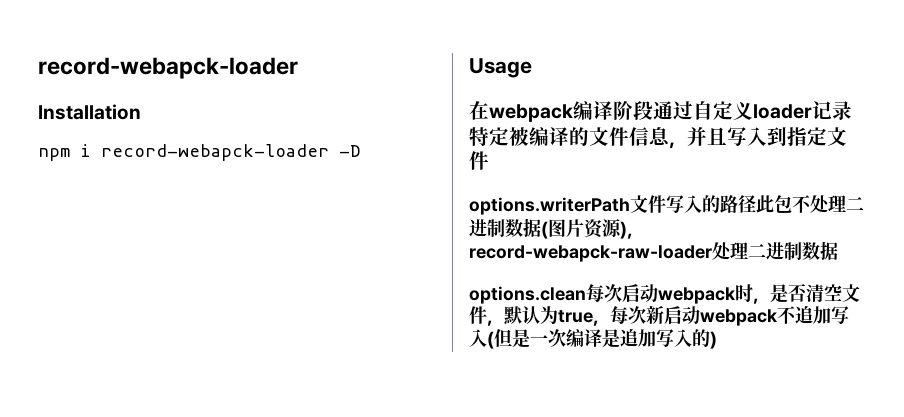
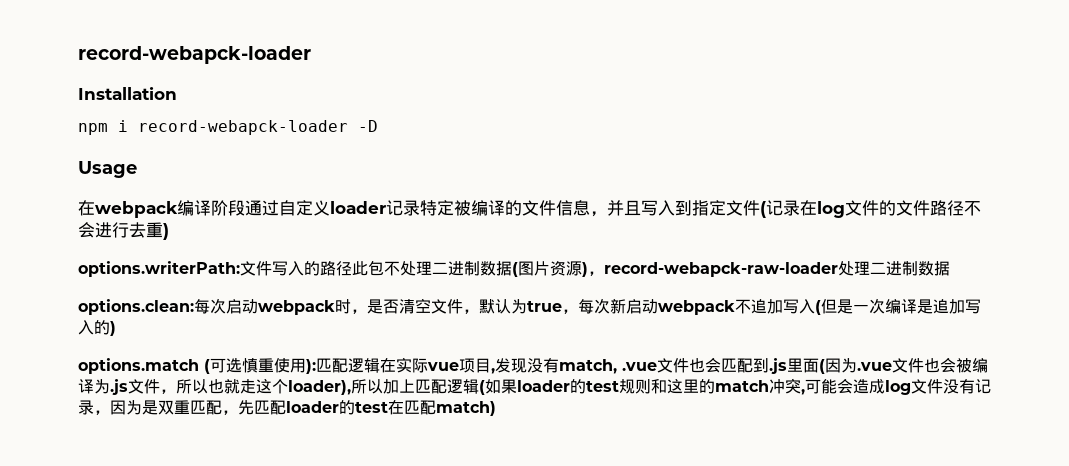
- 在webpack编译阶段通过自定义loader记录特定被编译的文件信息，并且写入到指定文件
- options.writerPath文件写入的路径此包不处理二进制数据(图片资源)，record-webapck-raw-loader处理二进制数据
+ 在webpack编译阶段通过自定义loader记录特定被编译的文件信息，并且写入到指定文件(记录在log文件的文件路径不会进行去重)
+ options.writerPath:文件写入的路径此包不处理二进制数据(图片资源)，record-webapck-raw-loader处理二进制数据
- options.clean每次启动webpack时，是否清空文件，默认为true，每次新启动webpack不追加写入(但是一次编译是追加写入的)
+ options.clean:每次启动webpack时，是否清空文件，默认为true，每次新启动webpack不追加写入(但是一次编译是追加写入的)
+ options.match (可选慎重使用):匹配逻辑在实际vue项目,发现没有match, .vue文件也会匹配到.js里面(因为.vue文件也会被编译为.js文件，所以也就走这个loader),所以加上匹配逻辑(如果loader的test规则和这里的match冲突,可能会造成log文件没有记录，因为是双重匹配，先匹配loader的test在匹配match)

